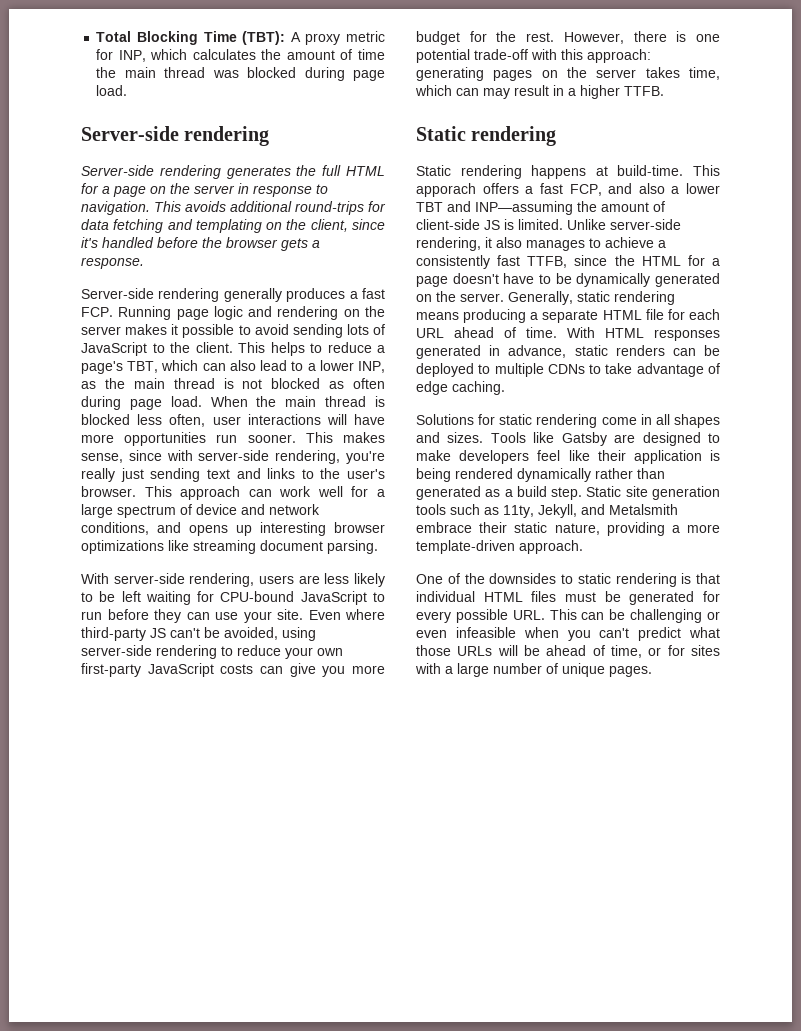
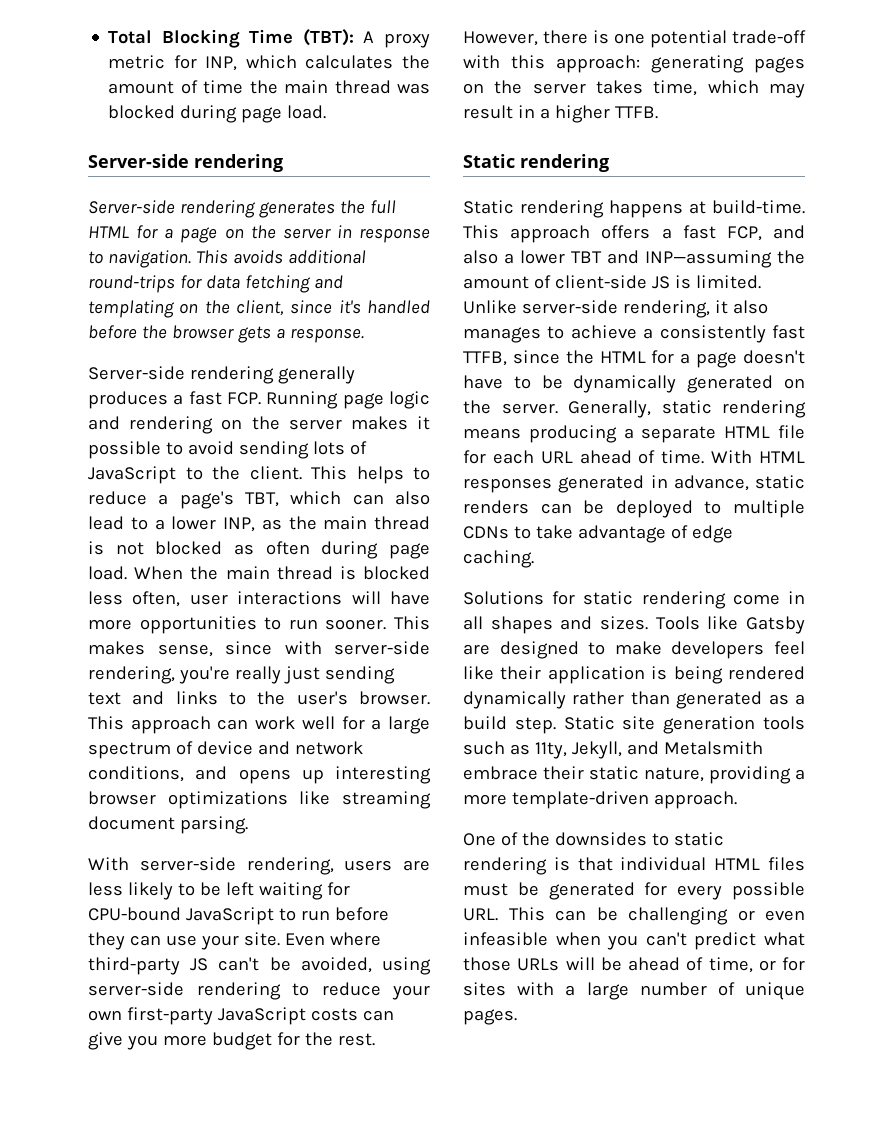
- When the main thread is blocked less often, user interactions will have more opportunities run sooner.
+ When the main thread is blocked less often, user interactions will have more opportunities to run sooner.
- However, there is one potential trade-off with this approach: generating pages on the server takes time, which can may result in a higher TTFB.
+ However, there is one potential trade-off with this approach: generating pages on the server takes time, which may result in a higher TTFB.
- This apporach offers a fast FCP, and also a lower TBT and INP—assuming the amount of client-side JS is limited.
+ This approach offers a fast FCP, and also a lower TBT and INP—assuming the amount of client-side JS is limited.

